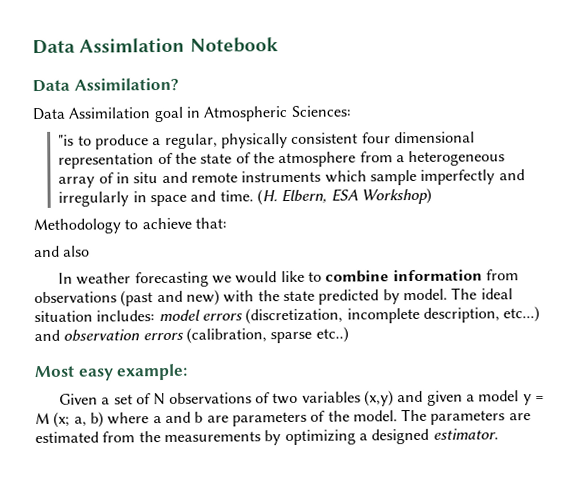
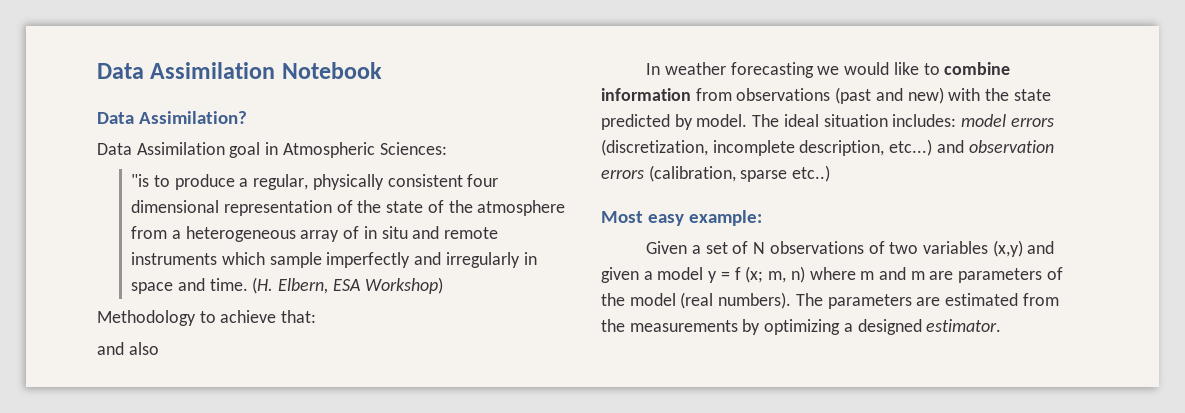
- Data Assimlation Notebook
+ Data Assimilation Notebook
- Given a set of N observations of two variables (x,y) and given a model y = M (x; a, b) where a and b are parameters of the model.
+ Given a set of N observations of two variables (x,y) and given a model y = f (x; m, n) where m and m are parameters of the model (real numbers).

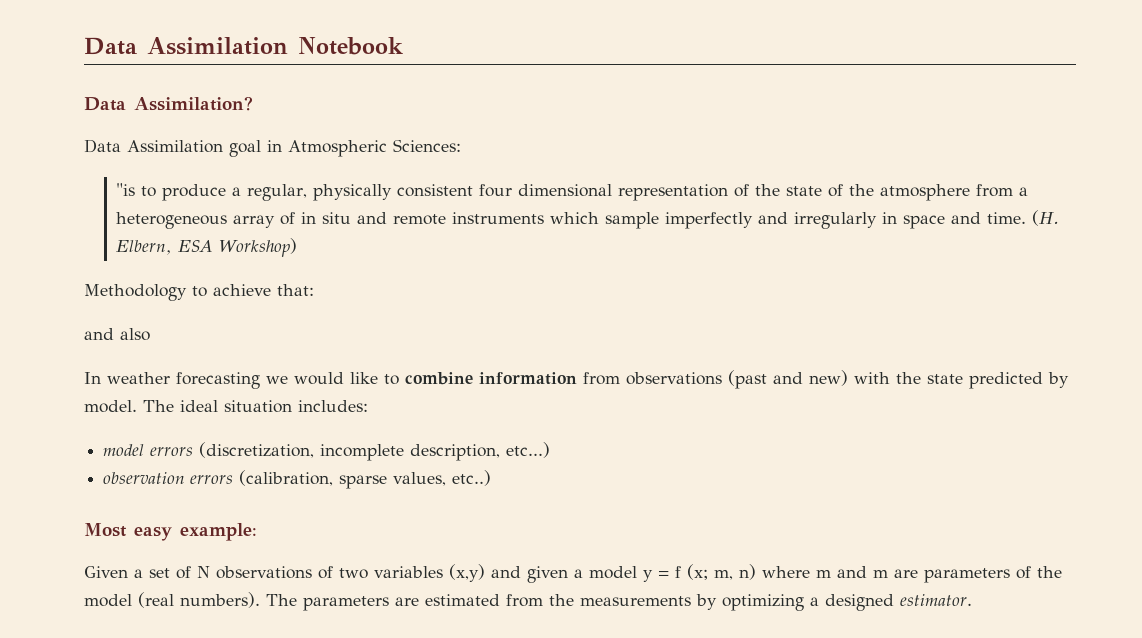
- The ideal situation includes: model errors (discretization, incomplete description, etc...) and observation errors (calibration, sparse etc..)
+ The ideal situation includes:
+ model errors (discretization, incomplete description, etc...)
+ observation errors (calibration, sparse values, etc..)

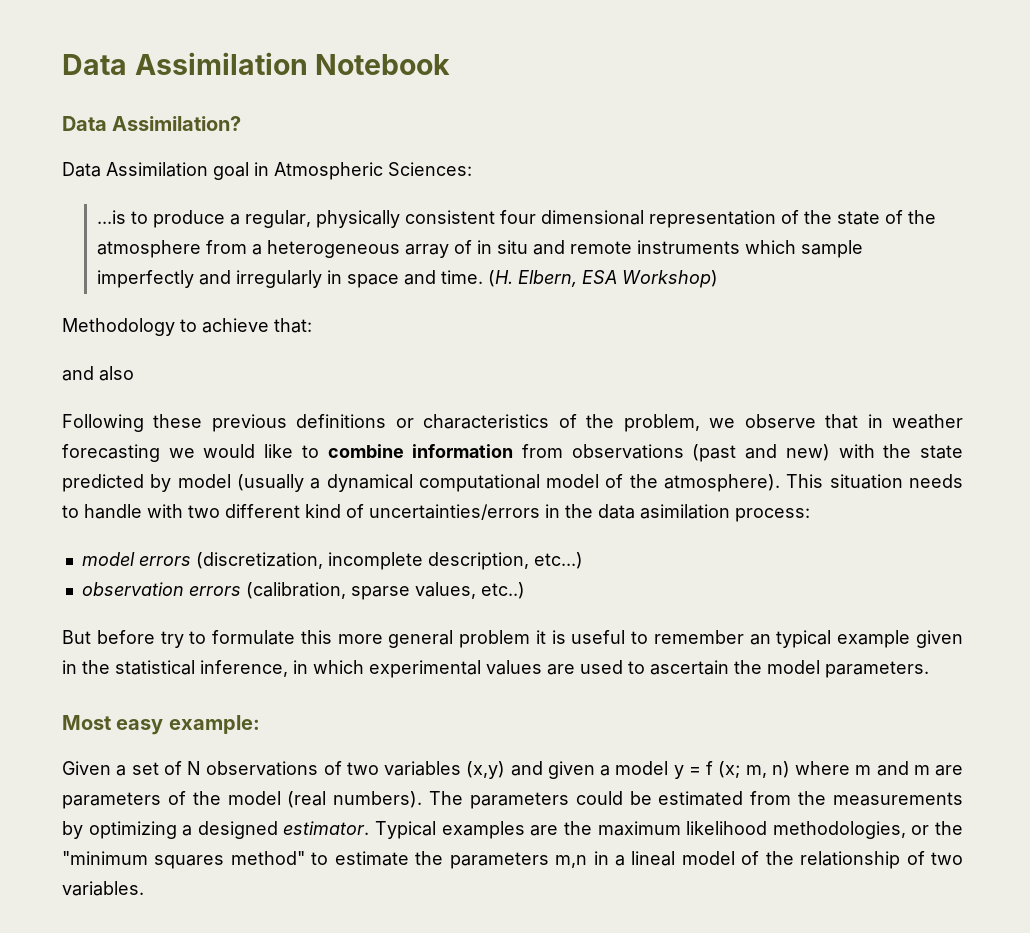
- "is to produce a regular, physically consistent four dimensional representation of the state of the atmosphere from a heterogeneous array of in situ and remote instruments which sample imperfectly and irregularly in space and time.
+ ...is to produce a regular, physically consistent four dimensional representation of the state of the atmosphere from a heterogeneous array of in situ and remote instruments which sample imperfectly and irregularly in space and time.
- In weather forecasting we would like to combine information from observations (past and new) with the state predicted by model. The ideal situation includes:
+ Following these previous definitions or characteristics of the problem, we observe that in weather forecasting we would like to combine information from observations (past and new) with the state predicted by model (usually a dynamical computational model of the atmosphere). This situation needs to handle with two different kind of uncertainties/errors in the data asimilation process:
+ But before try to formulate this more general problem it is useful to remember an typical example given in the statistical inference, in which experimental values are used to ascertain the model parameters.
- The parameters are estimated from the measurements by optimizing a designed estimator.
+ The parameters could be estimated from the measurements by optimizing a designed estimator.
+ Typical examples are the maximum likelihood methodologies, or the "minimum squares method" to estimate the parameters m,n in a lineal model of the relationship of two variables.

